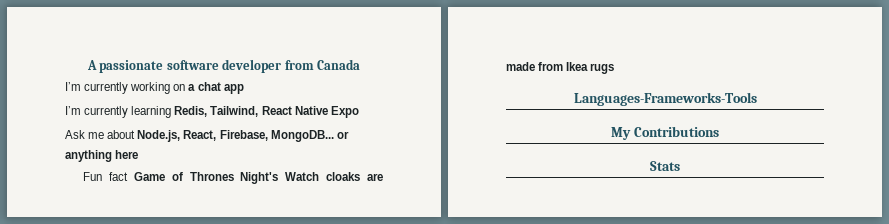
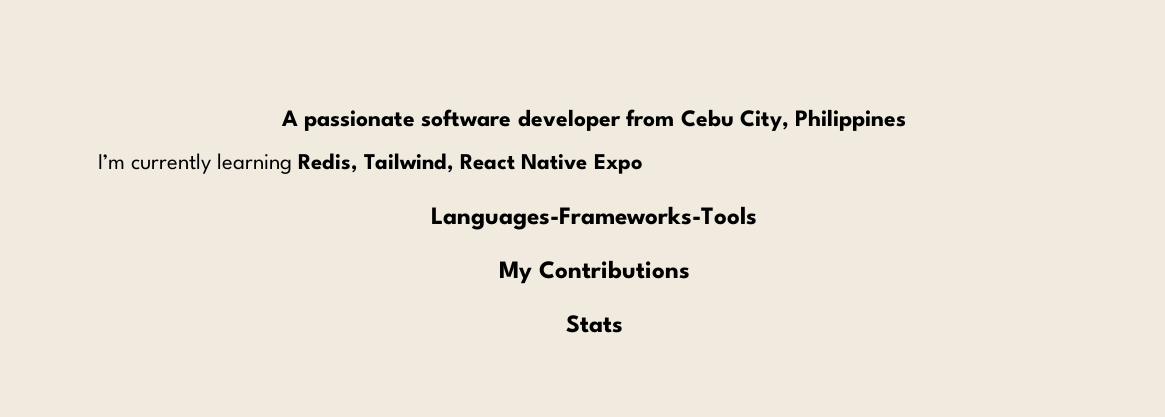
- A passionate software developer from Canada
- I’m currently working on a chat app
+ A passionate software developer from Cebu City, Philippines
- Ask me about Node.js, React, Firebase, MongoDB... or anything here
- Fun fact Game of Thrones Night's Watch cloaks are made from Ikea rugs

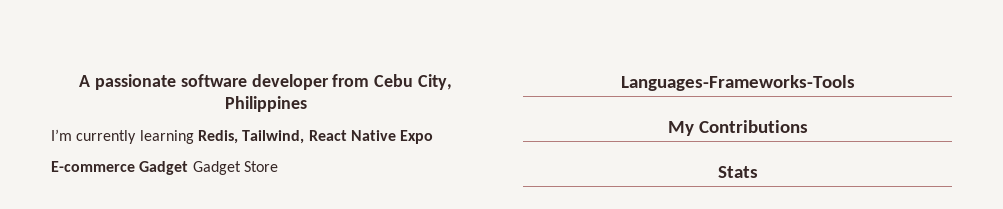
+ E-commerce Gadget Gadget Store

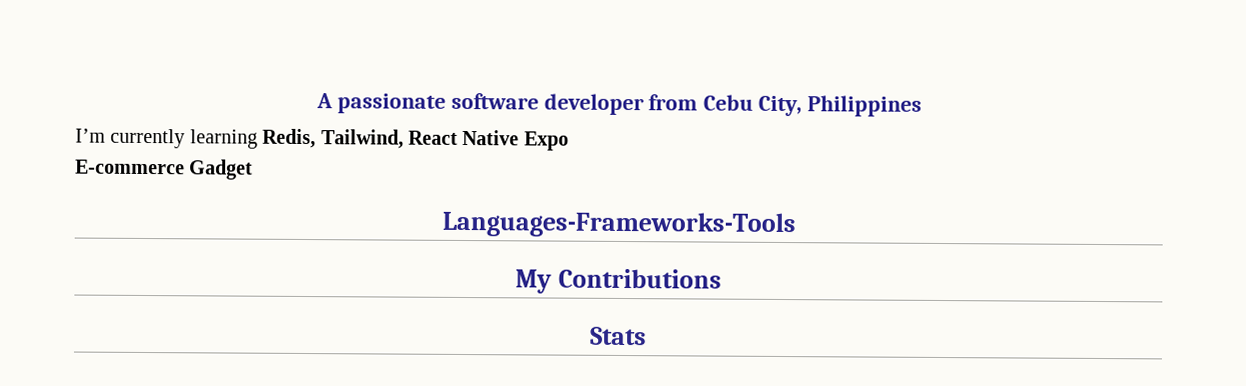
- E-commerce Gadget Gadget Store
+ E-commerce Gadget

